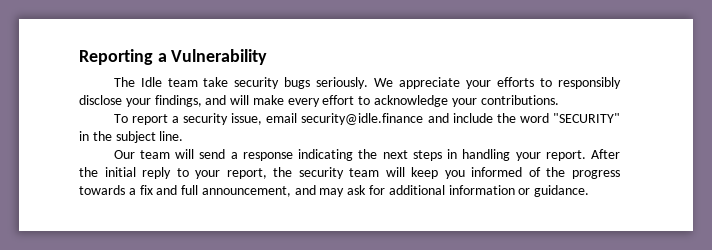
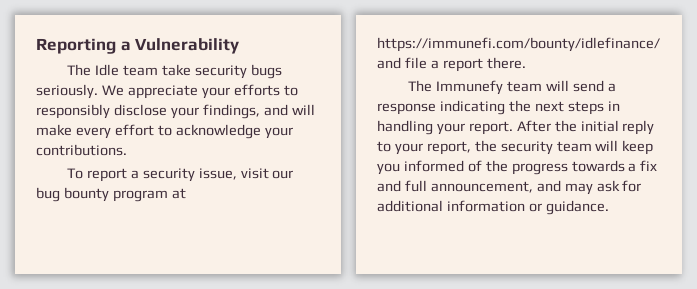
- To report a security issue, email security@idle.finance and include the word "SECURITY" in the subject line.
- Our team will send a response indicating the next steps in handling your report.
+ To report a security issue, visit our bug bounty program at https://immunefi.com/bounty/idlefinance/ and file a report there.
+ The Immunefy team will send a response indicating the next steps in handling your report.

